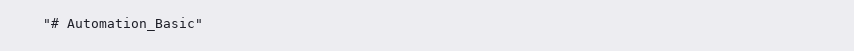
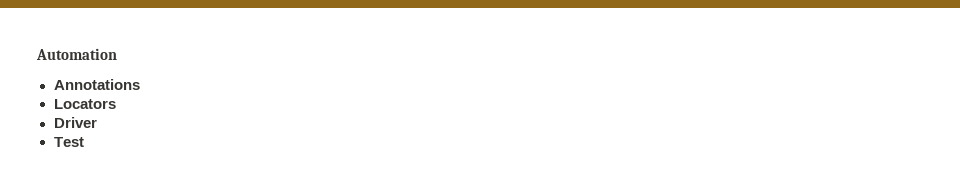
- "# Automation_Basic"
+ Automation
+ Annotations
+ Locators
+ Driver
+ Test

